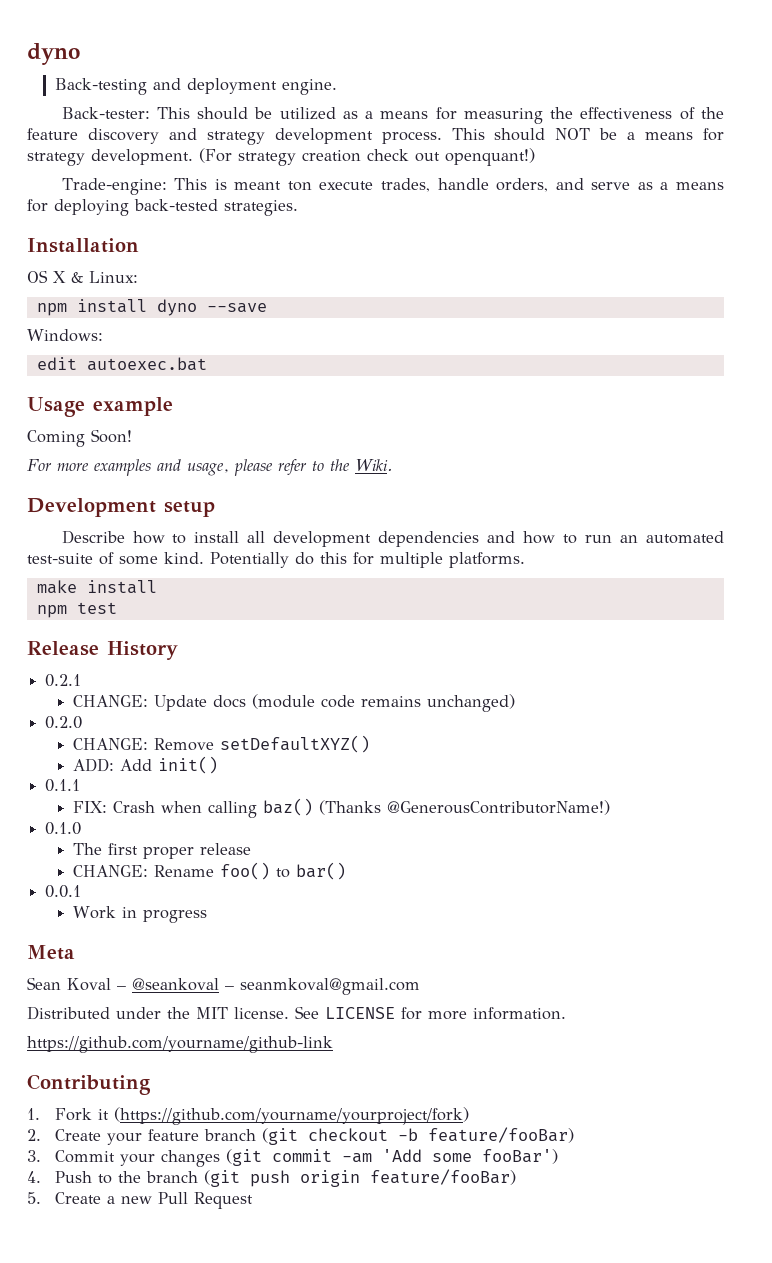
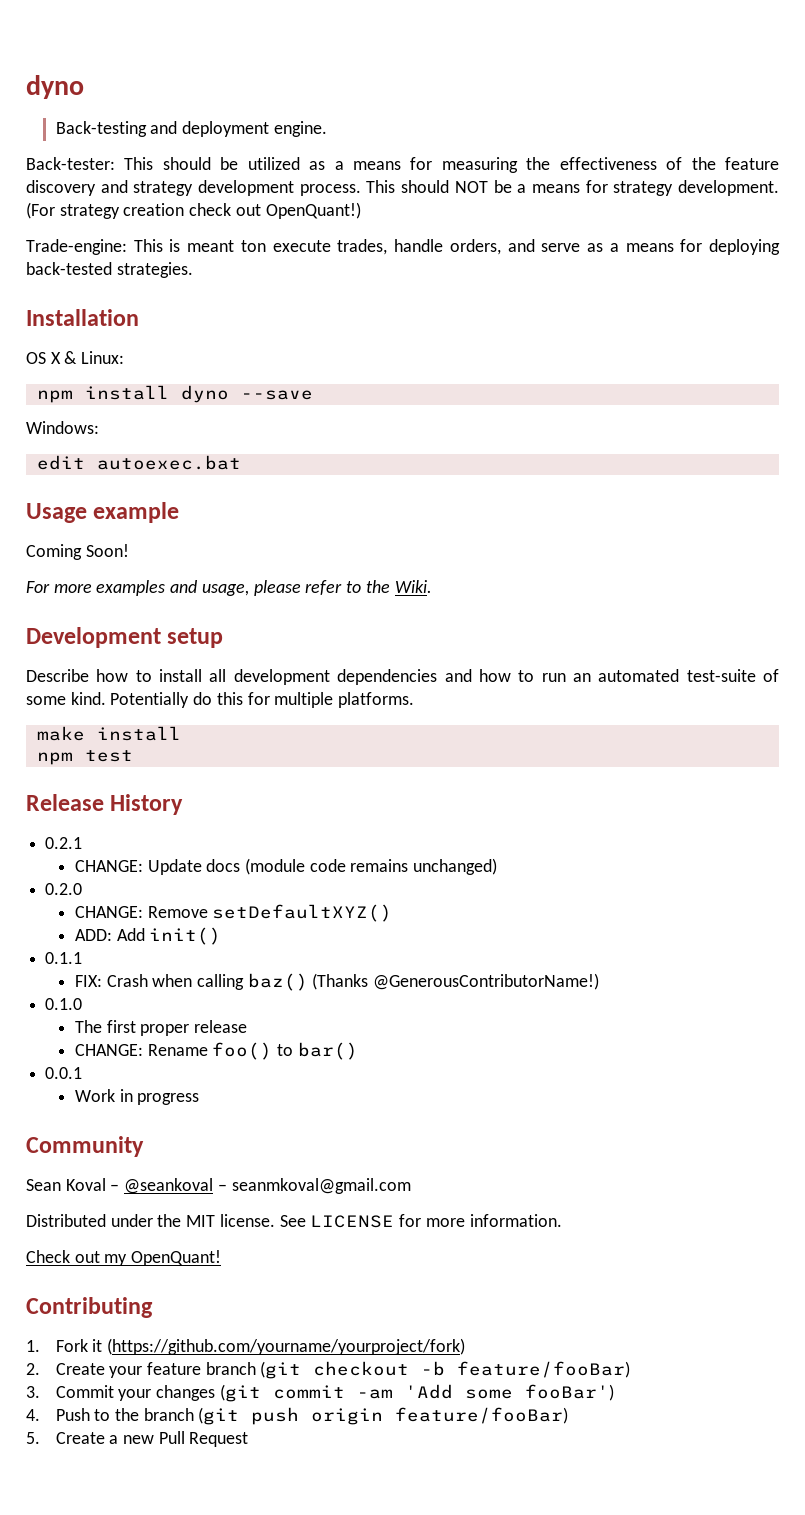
- (For strategy creation check out openquant!)
+ (For strategy creation check out OpenQuant!)
- Meta
+ Community
- https://github.com/yourname/github-link
+ Check out my OpenQuant!

